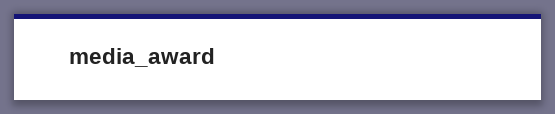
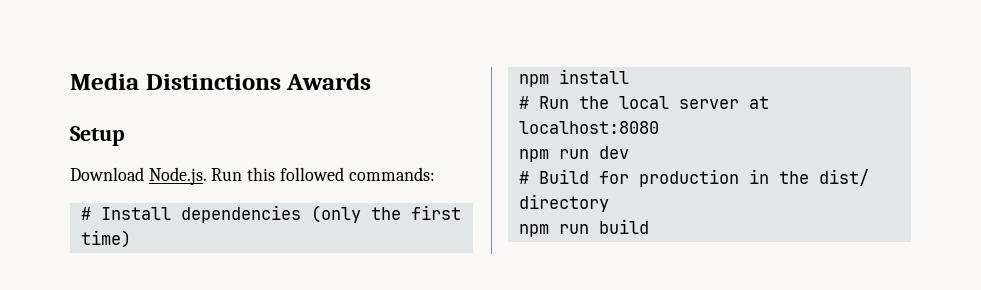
- media_award
+ Media Distinctions Awards
+ Setup
+ Download Node.js. Run this followed commands:
+ # Install dependencies (only the first time)
+ npm install
+ # Run the local server at localhost:8080
+ npm run dev
+ # Build for production in the dist/ directory
+ npm run build

